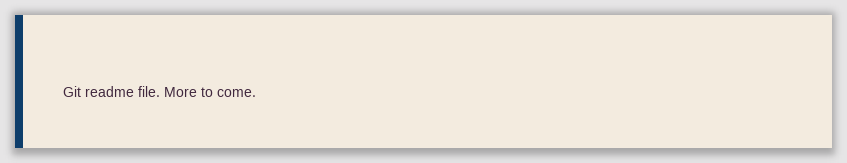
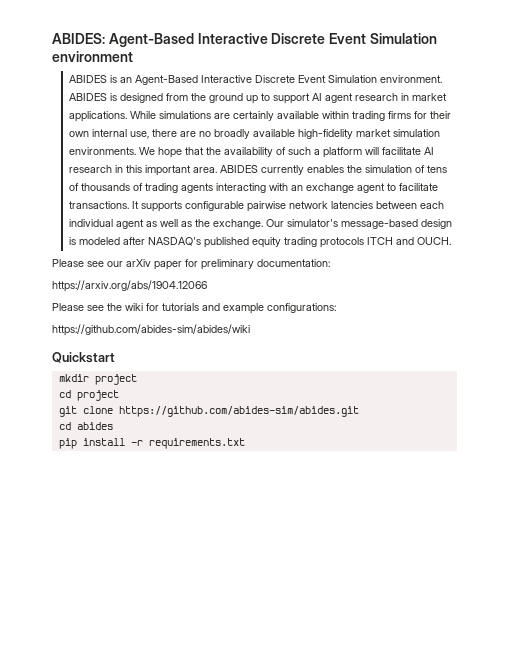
- Git readme file. More to come.
+ ABIDES: Agent-Based Interactive Discrete Event Simulation environment
+ ABIDES is an Agent-Based Interactive Discrete Event Simulation environment. ABIDES is designed from the ground up to support AI agent research in market applications. While simulations are certainly available within trading firms for their own internal use, there are no broadly available high-fidelity market simulation environments. We hope that the availability of such a platform will facilitate AI research in this important area. ABIDES currently enables the simulation of tens of thousands of trading agents interacting with an exchange agent to facilitate transactions. It supports configurable pairwise network latencies between each individual agent as well as the exchange. Our simulator's message-based design is modeled after NASDAQ's published equity trading protocols ITCH and OUCH.
+ Please see our arXiv paper for preliminary documentation:
+ https://arxiv.org/abs/1904.12066
+ Please see the wiki for tutorials and example configurations:
+ https://github.com/abides-sim/abides/wiki
+ Quickstart
+ mkdir project
+ cd project
+ git clone https://github.com/abides-sim/abides.git
+ cd abides
+ pip install -r requirements.txt

